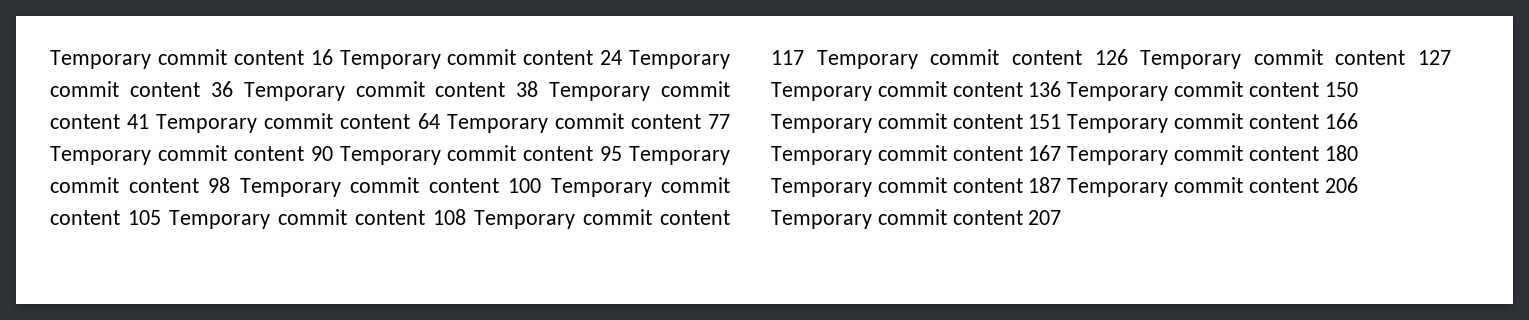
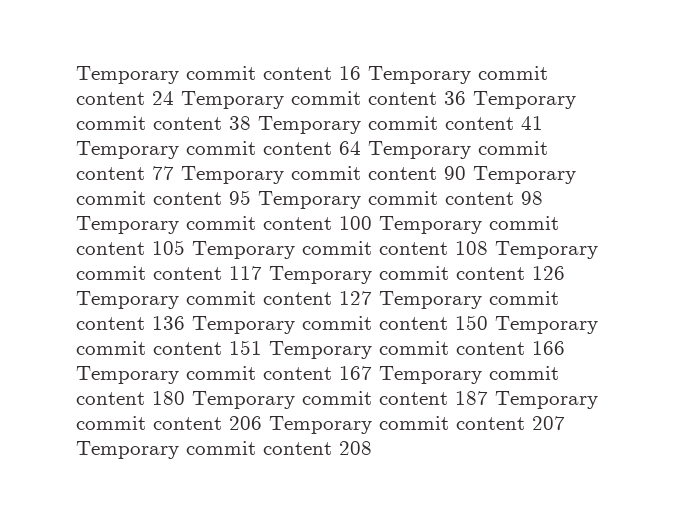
- Temporary commit content 16 Temporary commit content 24 Temporary commit content 36 Temporary commit content 38 Temporary commit content 41 Temporary commit content 64 Temporary commit content 77 Temporary commit content 90 Temporary commit content 95 Temporary commit content 98 Temporary commit content 100 Temporary commit content 105 Temporary commit content 108 Temporary commit content 117 Temporary commit content 126 Temporary commit content 127 Temporary commit content 136 Temporary commit content 150 Temporary commit content 151 Temporary commit content 166 Temporary commit content 167 Temporary commit content 180 Temporary commit content 187 Temporary commit content 206 Temporary commit content 207
+ Temporary commit content 16 Temporary commit content 24 Temporary commit content 36 Temporary commit content 38 Temporary commit content 41 Temporary commit content 64 Temporary commit content 77 Temporary commit content 90 Temporary commit content 95 Temporary commit content 98 Temporary commit content 100 Temporary commit content 105 Temporary commit content 108 Temporary commit content 117 Temporary commit content 126 Temporary commit content 127 Temporary commit content 136 Temporary commit content 150 Temporary commit content 151 Temporary commit content 166 Temporary commit content 167 Temporary commit content 180 Temporary commit content 187 Temporary commit content 206 Temporary commit content 207 Temporary commit content 208

